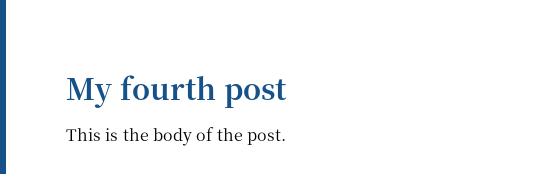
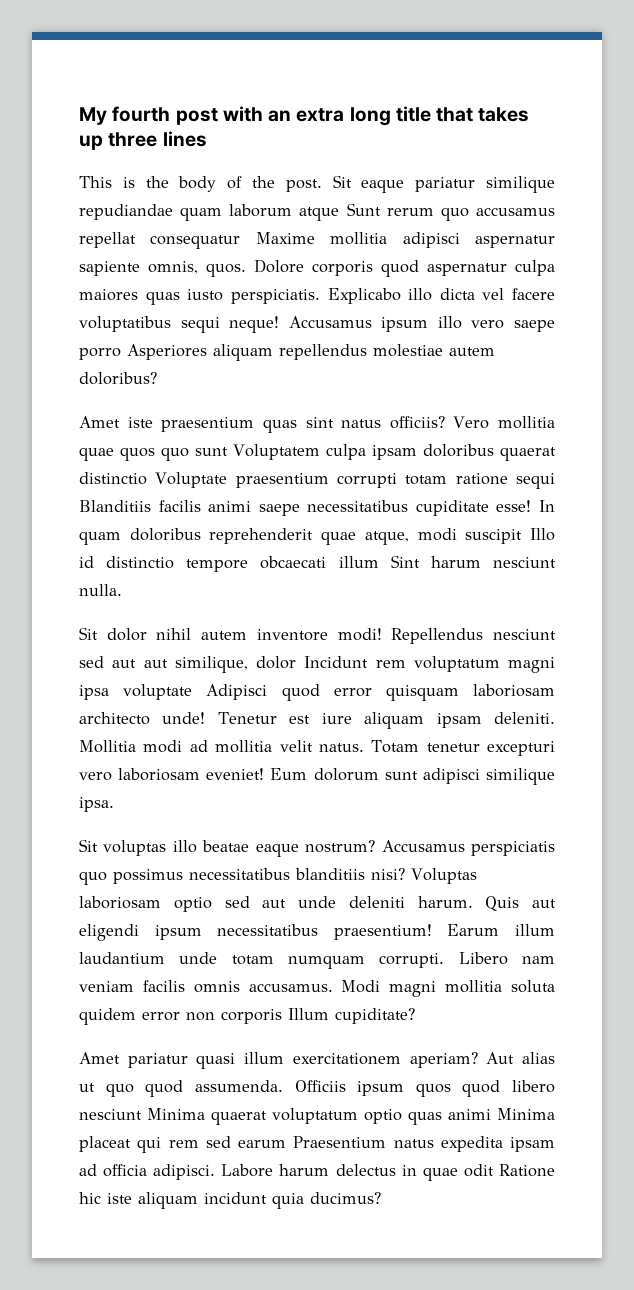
- My fourth post
+ My fourth post with an extra long title that takes up three lines
+ Sit eaque pariatur similique repudiandae quam laborum atque Sunt rerum quo accusamus repellat consequatur Maxime mollitia adipisci aspernatur sapiente omnis, quos. Dolore corporis quod aspernatur culpa maiores quas iusto perspiciatis. Explicabo illo dicta vel facere voluptatibus sequi neque! Accusamus ipsum illo vero saepe porro Asperiores aliquam repellendus molestiae autem doloribus?
+ Amet iste praesentium quas sint natus officiis? Vero mollitia quae quos quo sunt Voluptatem culpa ipsam doloribus quaerat distinctio Voluptate praesentium corrupti totam ratione sequi Blanditiis facilis animi saepe necessitatibus cupiditate esse! In quam doloribus reprehenderit quae atque, modi suscipit Illo id distinctio tempore obcaecati illum Sint harum nesciunt nulla.
+ Sit dolor nihil autem inventore modi! Repellendus nesciunt sed aut aut similique, dolor Incidunt rem voluptatum magni ipsa voluptate Adipisci quod error quisquam laboriosam architecto unde! Tenetur est iure aliquam ipsam deleniti. Mollitia modi ad mollitia velit natus. Totam tenetur excepturi vero laboriosam eveniet! Eum dolorum sunt adipisci similique ipsa.
+ Sit voluptas illo beatae eaque nostrum? Accusamus perspiciatis quo possimus necessitatibus blanditiis nisi? Voluptas laboriosam optio sed aut unde deleniti harum. Quis aut eligendi ipsum necessitatibus praesentium! Earum illum laudantium unde totam numquam corrupti. Libero nam veniam facilis omnis accusamus. Modi magni mollitia soluta quidem error non corporis Illum cupiditate?
+ Amet pariatur quasi illum exercitationem aperiam? Aut alias ut quo quod assumenda. Officiis ipsum quos quod libero nesciunt Minima quaerat voluptatum optio quas animi Minima placeat qui rem sed earum Praesentium natus expedita ipsam ad officia adipisci. Labore harum delectus in quae odit Ratione hic iste aliquam incidunt quia ducimus?

